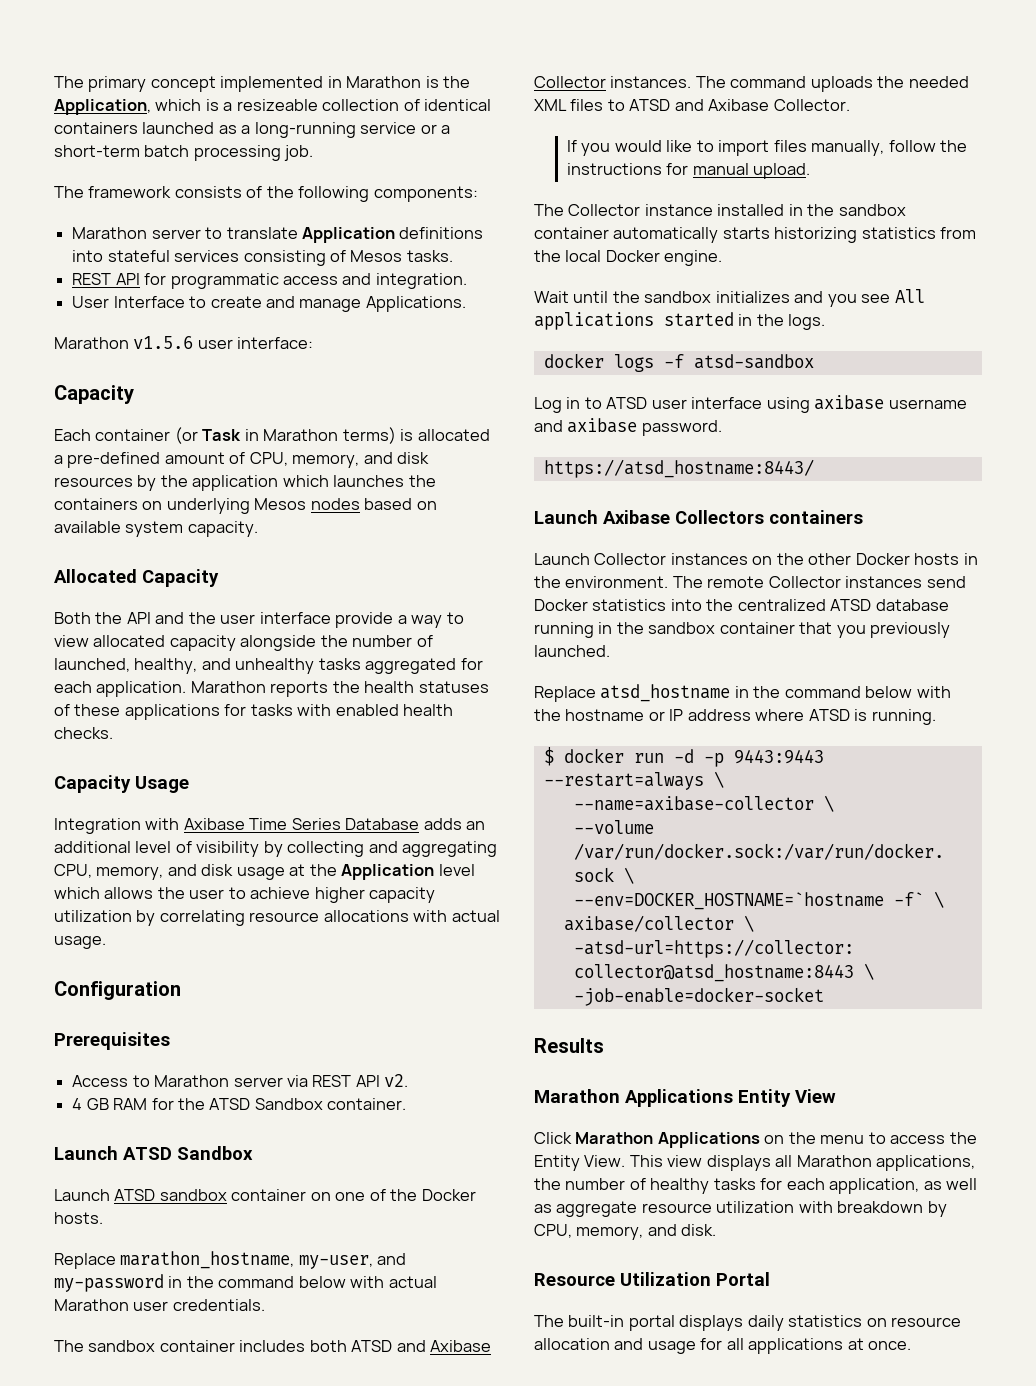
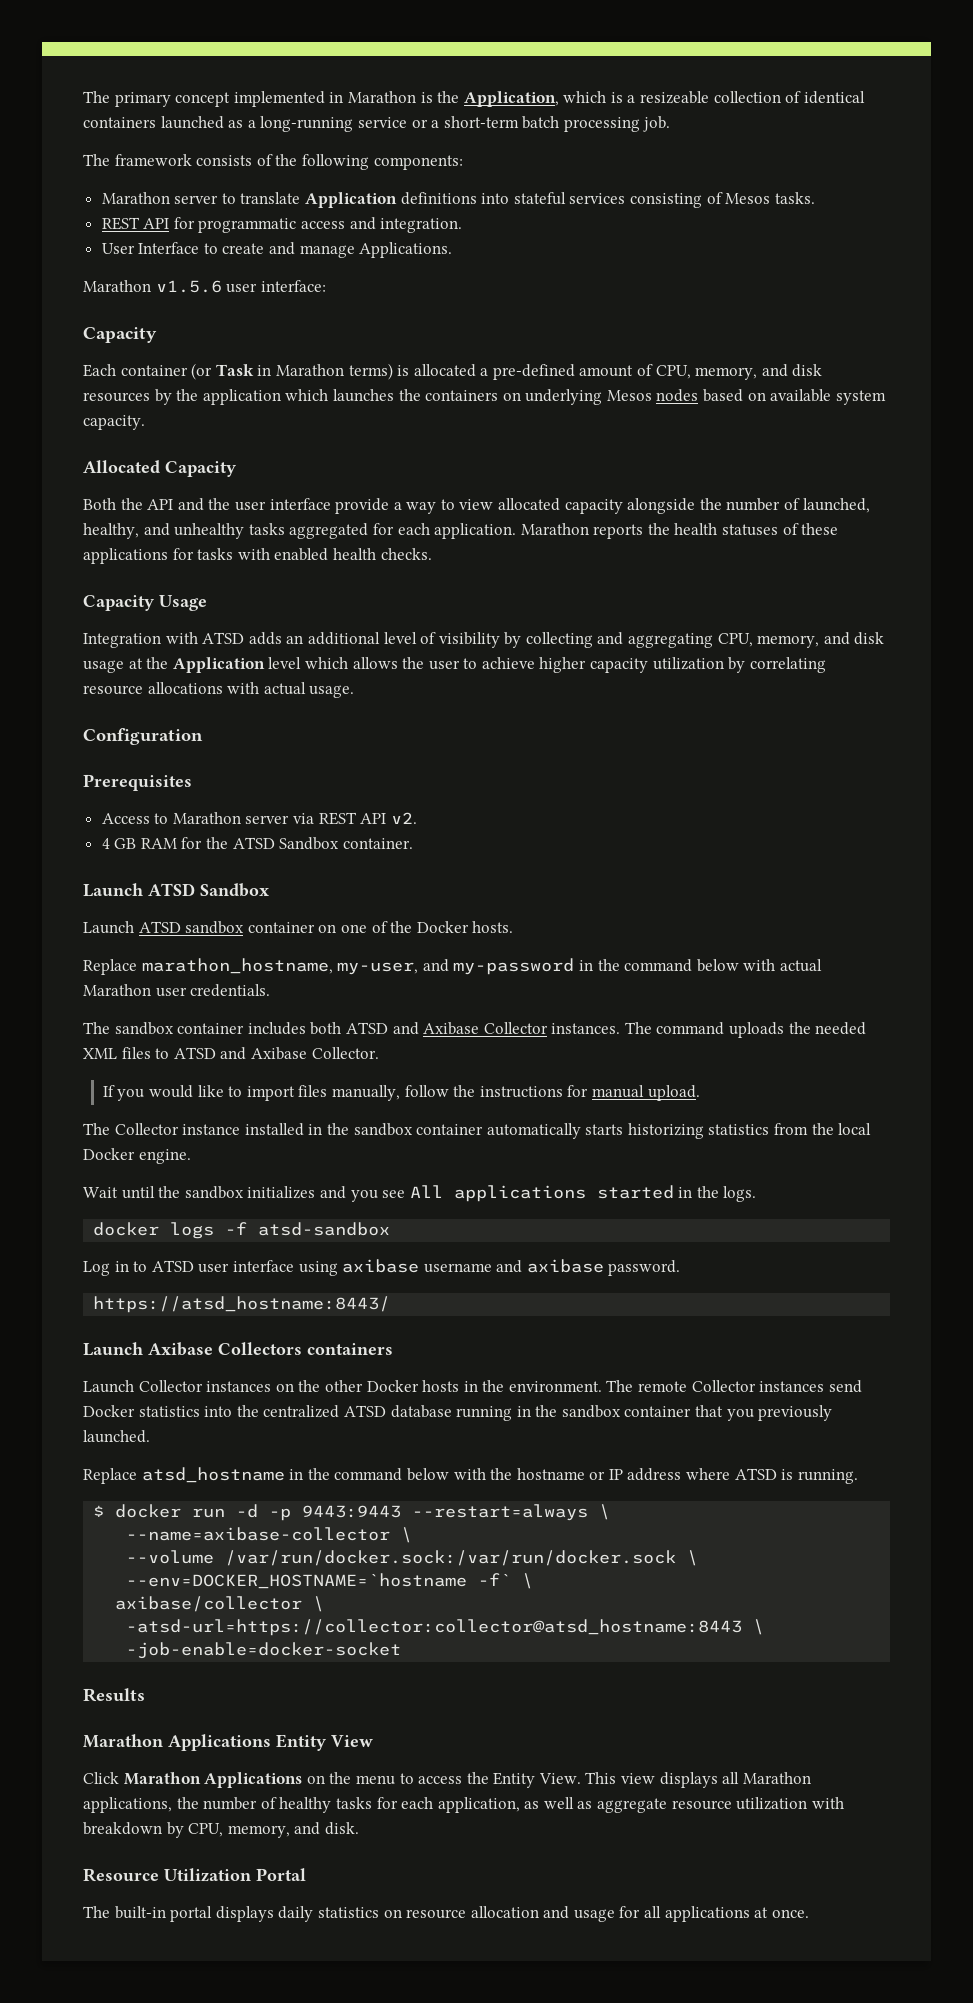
- Integration with Axibase Time Series Database adds an additional level of visibility by collecting and aggregating CPU, memory, and disk usage at the Application level which allows the user to achieve higher capacity utilization by correlating resource allocations with actual usage.
+ Integration with ATSD adds an additional level of visibility by collecting and aggregating CPU, memory, and disk usage at the Application level which allows the user to achieve higher capacity utilization by correlating resource allocations with actual usage.

